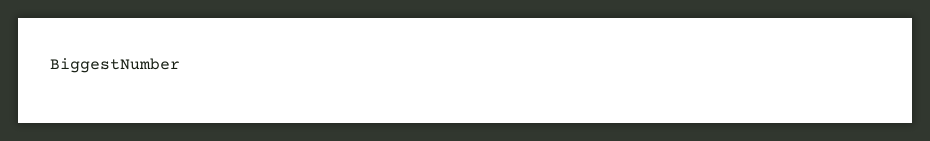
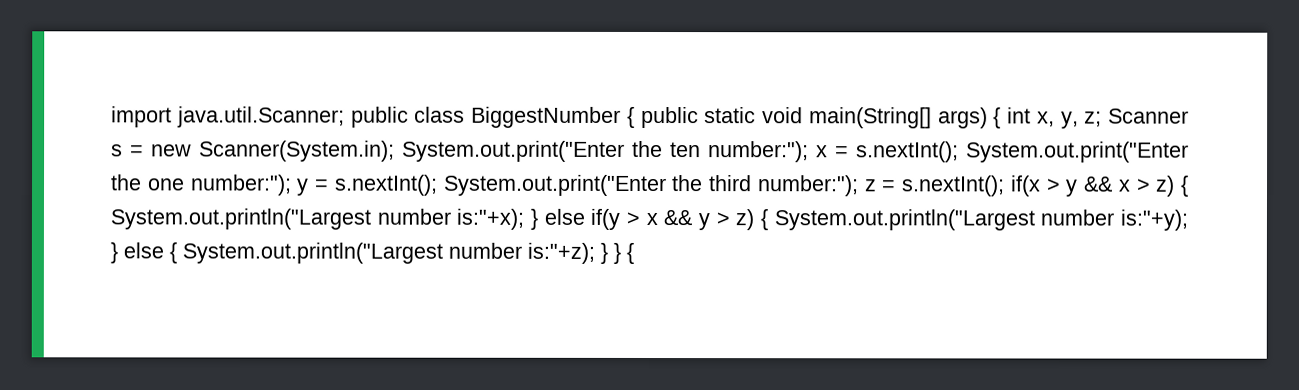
- BiggestNumber
+ import java.util.Scanner; public class BiggestNumber { public static void main(String[] args) { int x, y, z; Scanner s = new Scanner(System.in); System.out.print("Enter the ten number:"); x = s.nextInt(); System.out.print("Enter the one number:"); y = s.nextInt(); System.out.print("Enter the third number:"); z = s.nextInt(); if(x > y && x > z) { System.out.println("Largest number is:"+x); } else if(y > x && y > z) { System.out.println("Largest number is:"+y); } else { System.out.println("Largest number is:"+z); } } {

